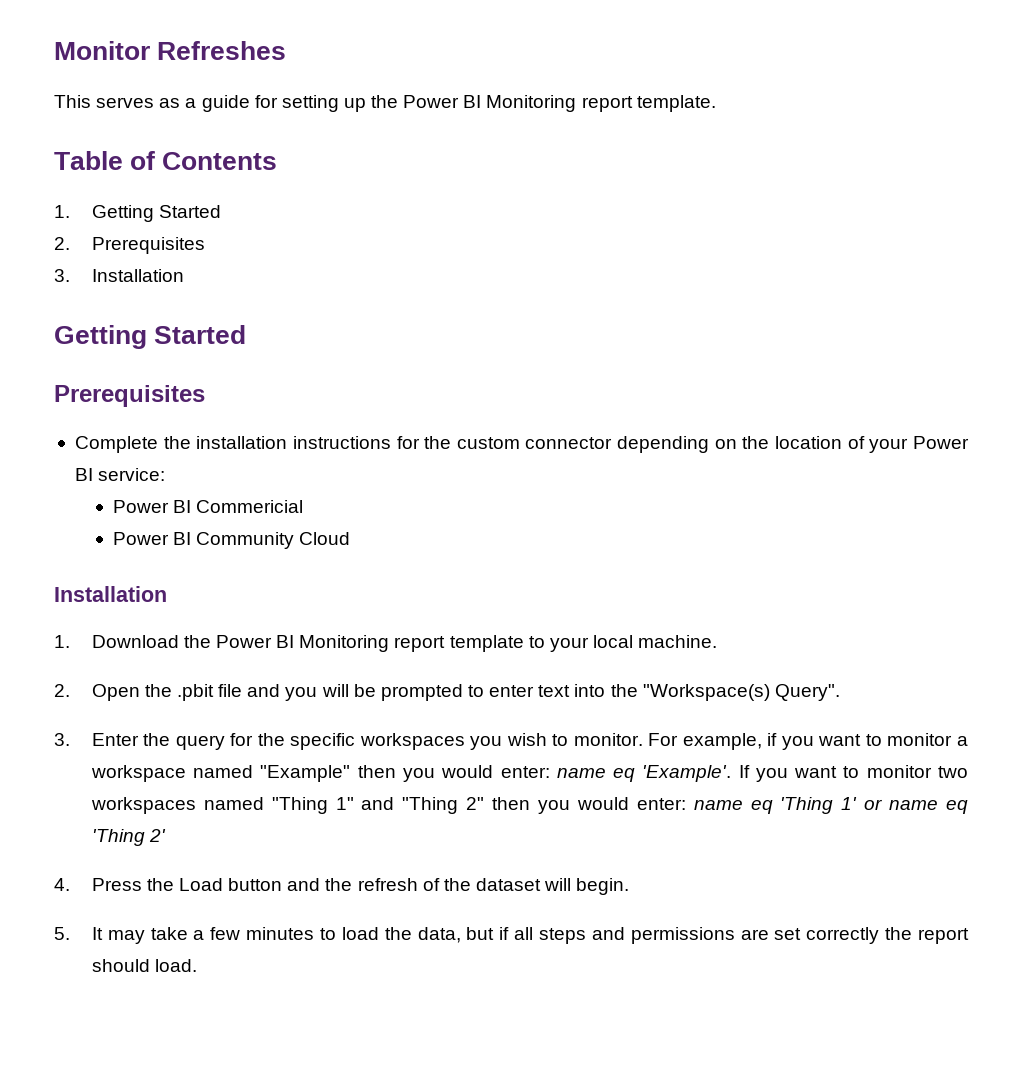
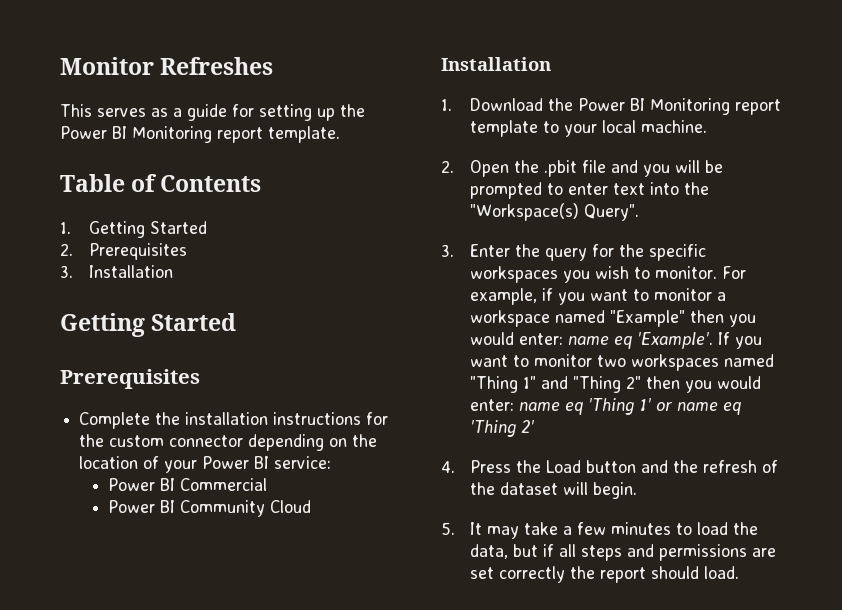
- Power BI Commericial
+ Power BI Commercial

